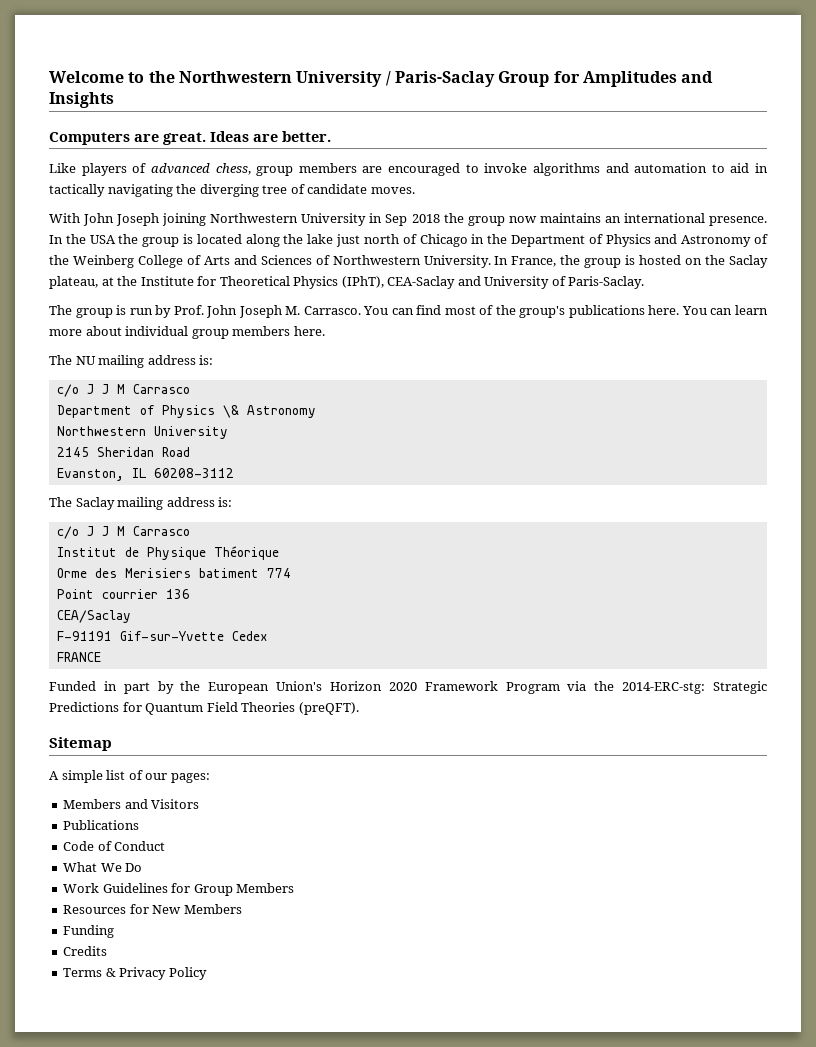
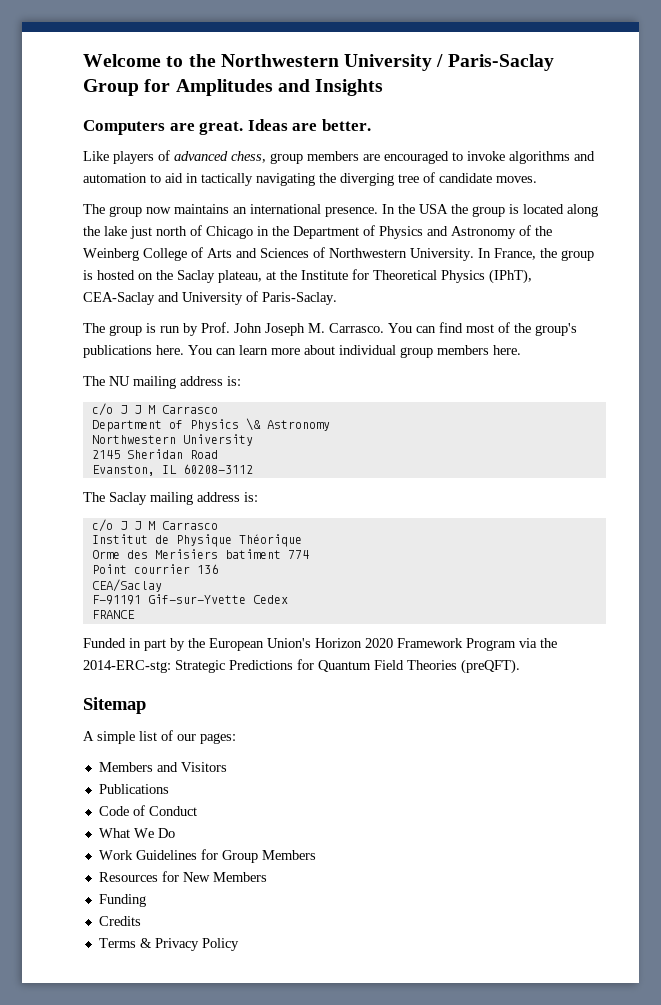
- With John Joseph joining Northwestern University in Sep 2018 the group now maintains an international presence.
+ The group now maintains an international presence.

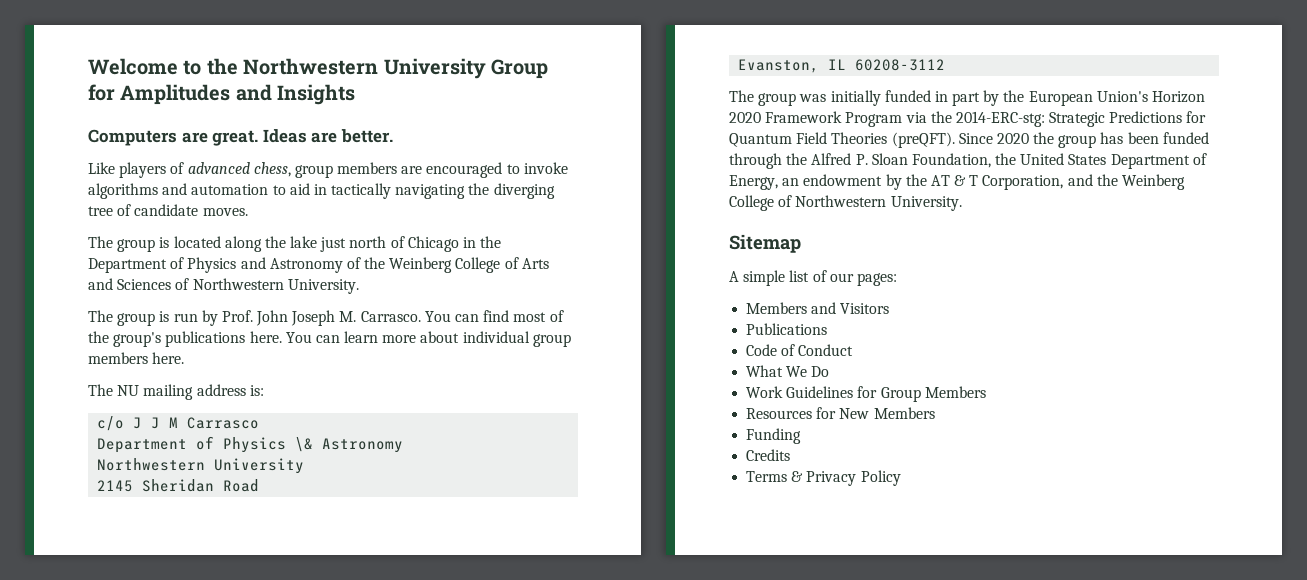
- Welcome to the Northwestern University / Paris-Saclay Group for Amplitudes and Insights
+ Welcome to the Northwestern University Group for Amplitudes and Insights
- The group now maintains an international presence. In the USA the group is located along the lake just north of Chicago in the Department of Physics and Astronomy of the Weinberg College of Arts and Sciences of Northwestern University. In France, the group is hosted on the Saclay plateau, at the Institute for Theoretical Physics (IPhT), CEA-Saclay and University of Paris-Saclay.
+ The group is located along the lake just north of Chicago in the Department of Physics and Astronomy of the Weinberg College of Arts and Sciences of Northwestern University.
- The Saclay mailing address is:
- c/o J J M Carrasco
- Institut de Physique Théorique
- Orme des Merisiers batiment 774
- Point courrier 136
- CEA/Saclay
- F-91191 Gif-sur-Yvette Cedex
- FRANCE
- Funded in part by the European Union's Horizon 2020 Framework Program via the 2014-ERC-stg: Strategic Predictions for Quantum Field Theories (preQFT).
+ The group was initially funded in part by the European Union's Horizon 2020 Framework Program via the 2014-ERC-stg: Strategic Predictions for Quantum Field Theories (preQFT). Since 2020 the group has been funded through the Alfred P. Sloan Foundation, the United States Department of Energy, an endowment by the AT & T Corporation, and the Weinberg College of Northwestern University.

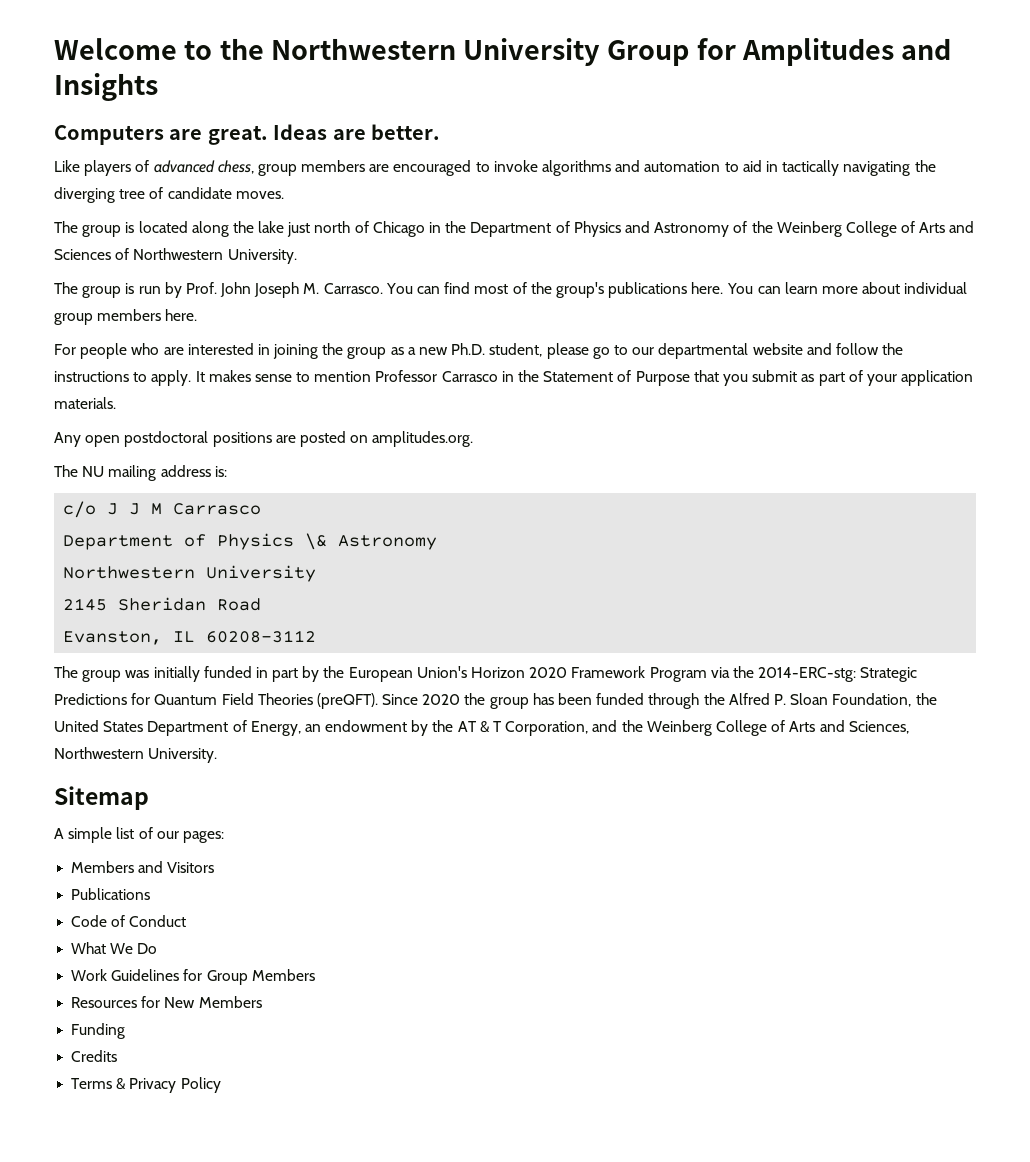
+ For people who are interested in joining the group as a new Ph.D. student, please go to our departmental website and follow the instructions to apply. It makes sense to mention Professor Carrasco in the Statement of Purpose that you submit as part of your application materials.
+ Any open postdoctoral positions are posted on amplitudes.org.
- Since 2020 the group has been funded through the Alfred P. Sloan Foundation, the United States Department of Energy, an endowment by the AT & T Corporation, and the Weinberg College of Northwestern University.
+ Since 2020 the group has been funded through the Alfred P. Sloan Foundation, the United States Department of Energy, an endowment by the AT & T Corporation, and the Weinberg College of Arts and Sciences, Northwestern University.

